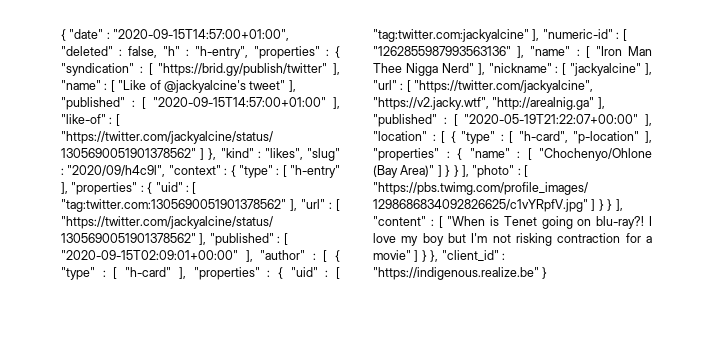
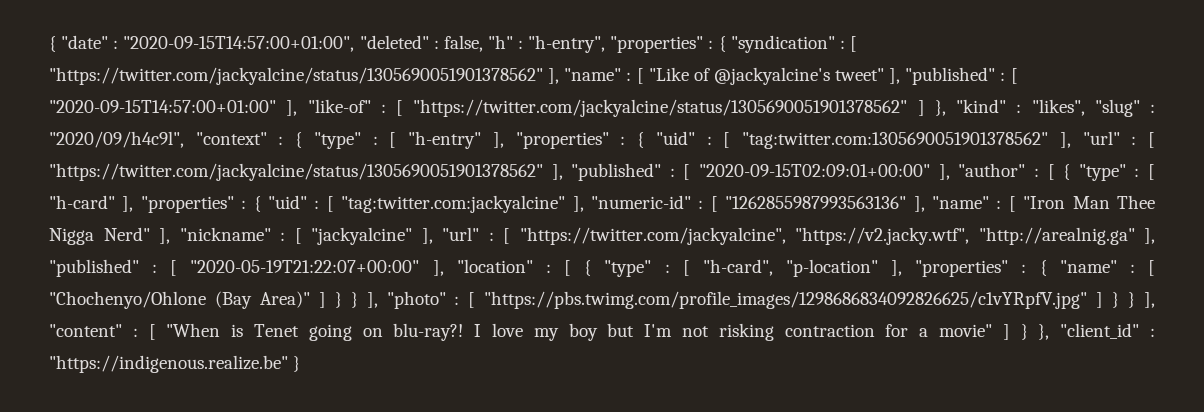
- [ "https://brid.gy/publish/twitter" ], "name" :
+ [ "https://twitter.com/jackyalcine/status/1305690051901378562" ], "name" :

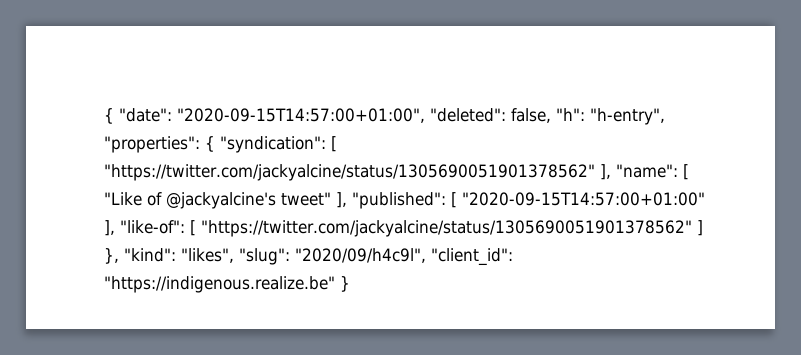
- { "date" : "2020-09-15T14:57:00+01:00", "deleted" : false, "h" : "h-entry", "properties" : { "syndication" : [ "https://twitter.com/jackyalcine/status/1305690051901378562" ], "name" : [ "Like of @jackyalcine's tweet" ], "published" : [ "2020-09-15T14:57:00+01:00" ], "like-of" : [ "https://twitter.com/jackyalcine/status/1305690051901378562" ] }, "kind" : "likes", "slug" : "2020/09/h4c9l", "context" : { "type" : [ "h-entry" ], "properties" : { "uid" : [ "tag:twitter.com:1305690051901378562" ], "url" : [ "https://twitter.com/jackyalcine/status/1305690051901378562" ], "published" : [ "2020-09-15T02:09:01+00:00" ], "author" : [ { "type" : [ "h-card" ], "properties" : { "uid" : [ "tag:twitter.com:jackyalcine" ], "numeric-id" : [ "1262855987993563136" ], "name" : [ "Iron Man Thee Nigga Nerd" ], "nickname" : [ "jackyalcine" ], "url" : [ "https://twitter.com/jackyalcine", "https://v2.jacky.wtf", "http://arealnig.ga" ], "published" : [ "2020-05-19T21:22:07+00:00" ], "location" : [ { "type" : [ "h-card", "p-location" ], "properties" : { "name" : [ "Chochenyo/Ohlone (Bay Area)" ] } } ], "photo" : [ "https://pbs.twimg.com/profile_images/1298686834092826625/c1vYRpfV.jpg" ] } } ], "content" : [ "When is Tenet going on blu-ray?! I love my boy but I'm not risking contraction for a movie" ] } }, "client_id" : "https://indigenous.realize.be" }
+ { "date": "2020-09-15T14:57:00+01:00", "deleted": false, "h": "h-entry", "properties": { "syndication": [ "https://twitter.com/jackyalcine/status/1305690051901378562" ], "name": [ "Like of @jackyalcine's tweet" ], "published": [ "2020-09-15T14:57:00+01:00" ], "like-of": [ "https://twitter.com/jackyalcine/status/1305690051901378562" ] }, "kind": "likes", "slug": "2020/09/h4c9l", "client_id": "https://indigenous.realize.be" }

